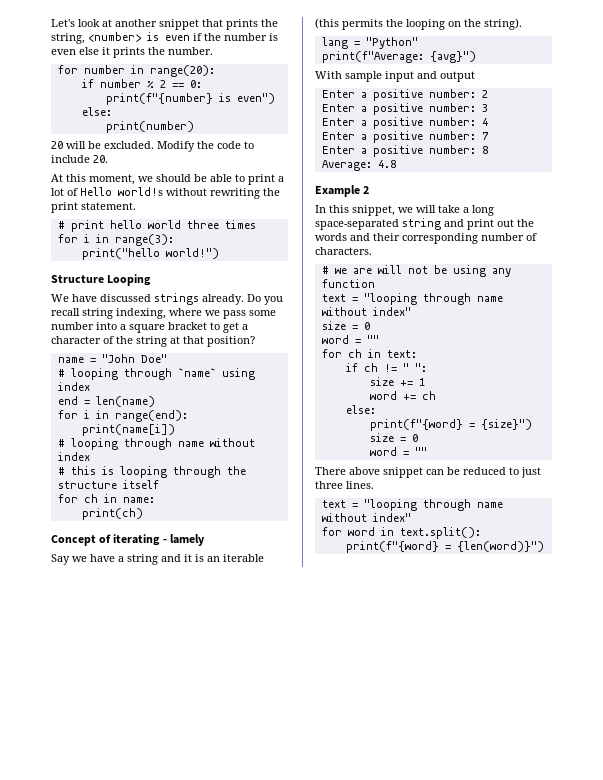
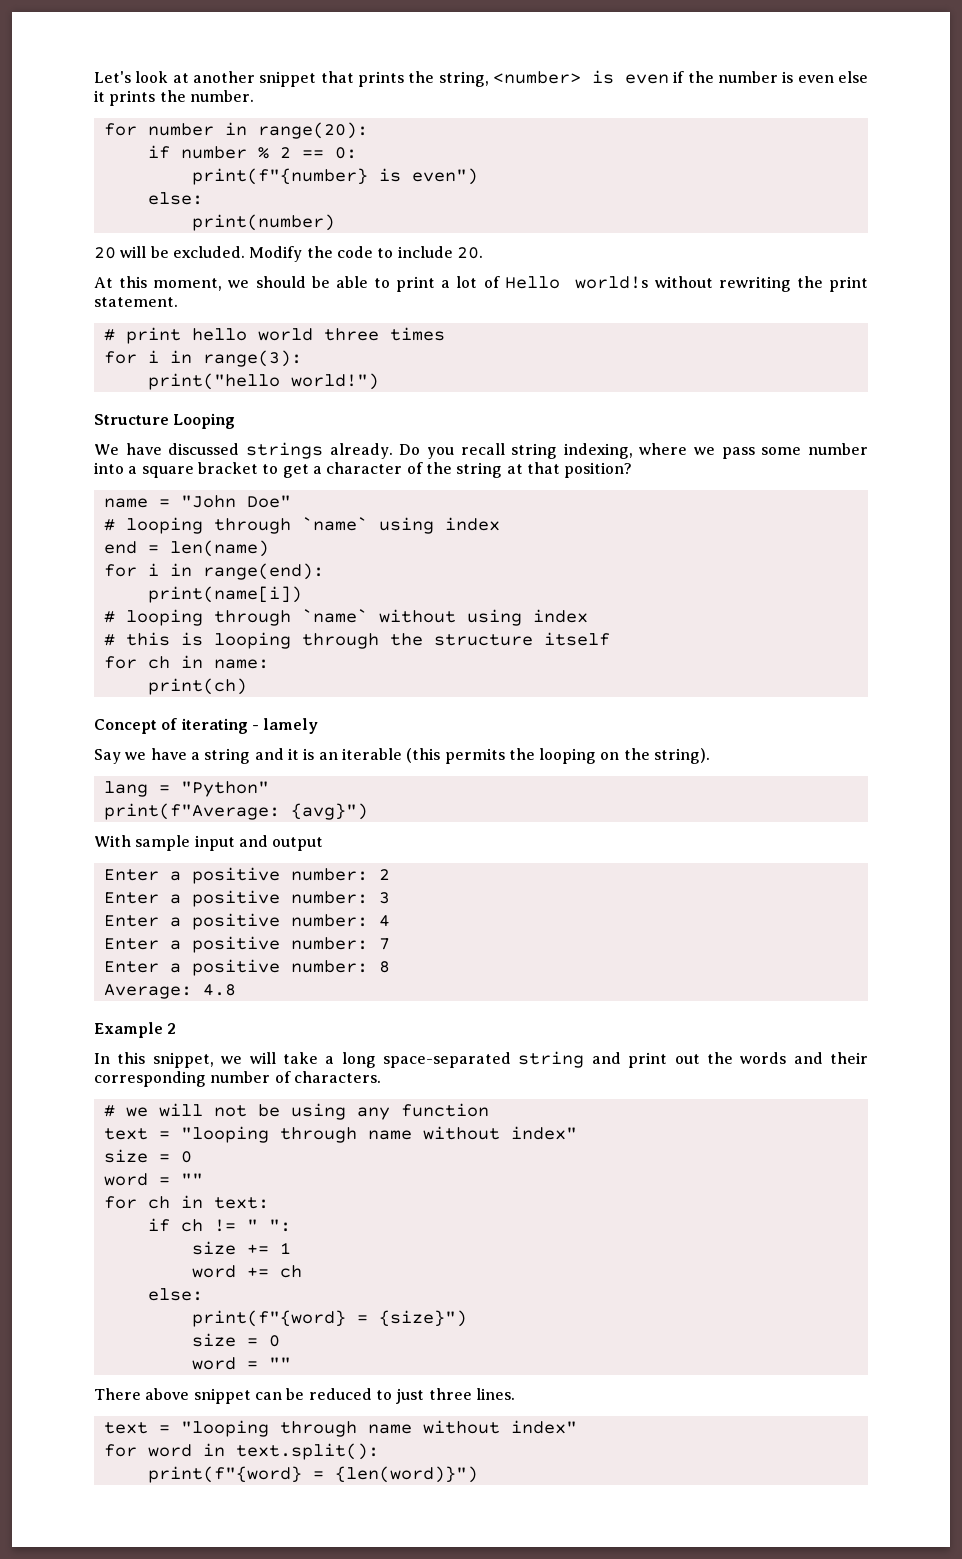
- # looping through name without index
+ # looping through `name` without using index
- # we are will not be using any function
+ # we will not be using any function

